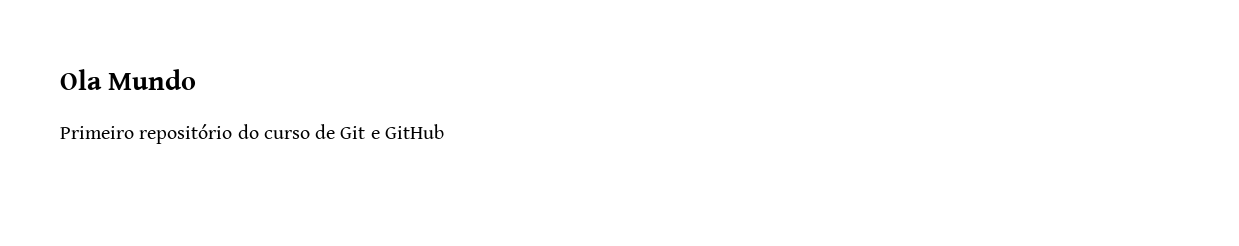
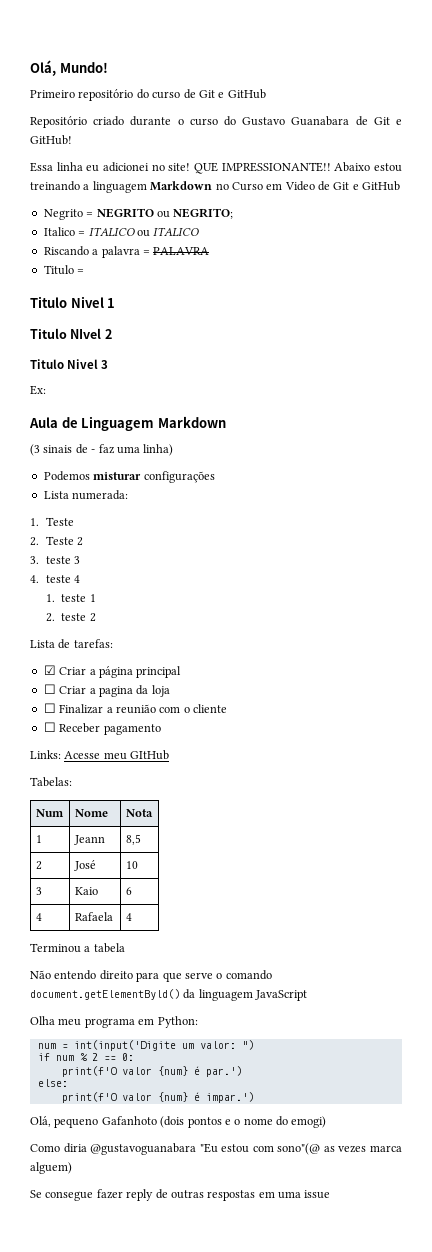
- Ola Mundo
+ Olá, Mundo!
+ Repositório criado durante o curso do Gustavo Guanabara de Git e GitHub!
+ Essa linha eu adicionei no site! QUE IMPRESSIONANTE!! Abaixo estou treinando a linguagem Markdown no Curso em Video de Git e GitHub
+ Negrito = NEGRITO ou NEGRITO;
+ Italico = ITALICO ou ITALICO
+ Riscando a palavra = PALAVRA
+ Titulo =
+ Titulo Nivel 1
+ Titulo NIvel 2
+ Titulo Nivel 3
+ Ex:
+ Aula de Linguagem Markdown
+ (3 sinais de - faz uma linha)
+ Podemos misturar configurações
+ Lista numerada:
+ 1. Teste
+ 2. Teste 2
+ 3. teste 3
+ 4. teste 4
+ 1. teste 1
+ 2. teste 2
+ Lista de tarefas:
+ ☑ Criar a página principal
+ ☐ Criar a pagina da loja
+ ☐ Finalizar a reunião com o cliente
+ ☐ Receber pagamento
+ Links: Acesse meu GItHub
+ Tabelas:
+ Num | Nome | Nota
+ 1 | Jeann | 8,5
+ 2 | José | 10
+ 3 | Kaio | 6
+ 4 | Rafaela | 4
+ Terminou a tabela
+ Não entendo direito para que serve o comando document.getElementByld() da linguagem JavaScript
+ Olha meu programa em Python:
+ num = int(input('Digite um valor: ")
+ if num % 2 == 0:
+ print(f'O valor {num} é par.')
+ else:
+ print(f'O valor {num} é impar.')
+ Olá, pequeno Gafanhoto (dois pontos e o nome do emogi)
+ Como diria @gustavoguanabara "Eu estou com sono"(@ as vezes marca alguem)
+ Se consegue fazer reply de outras respostas em uma issue

